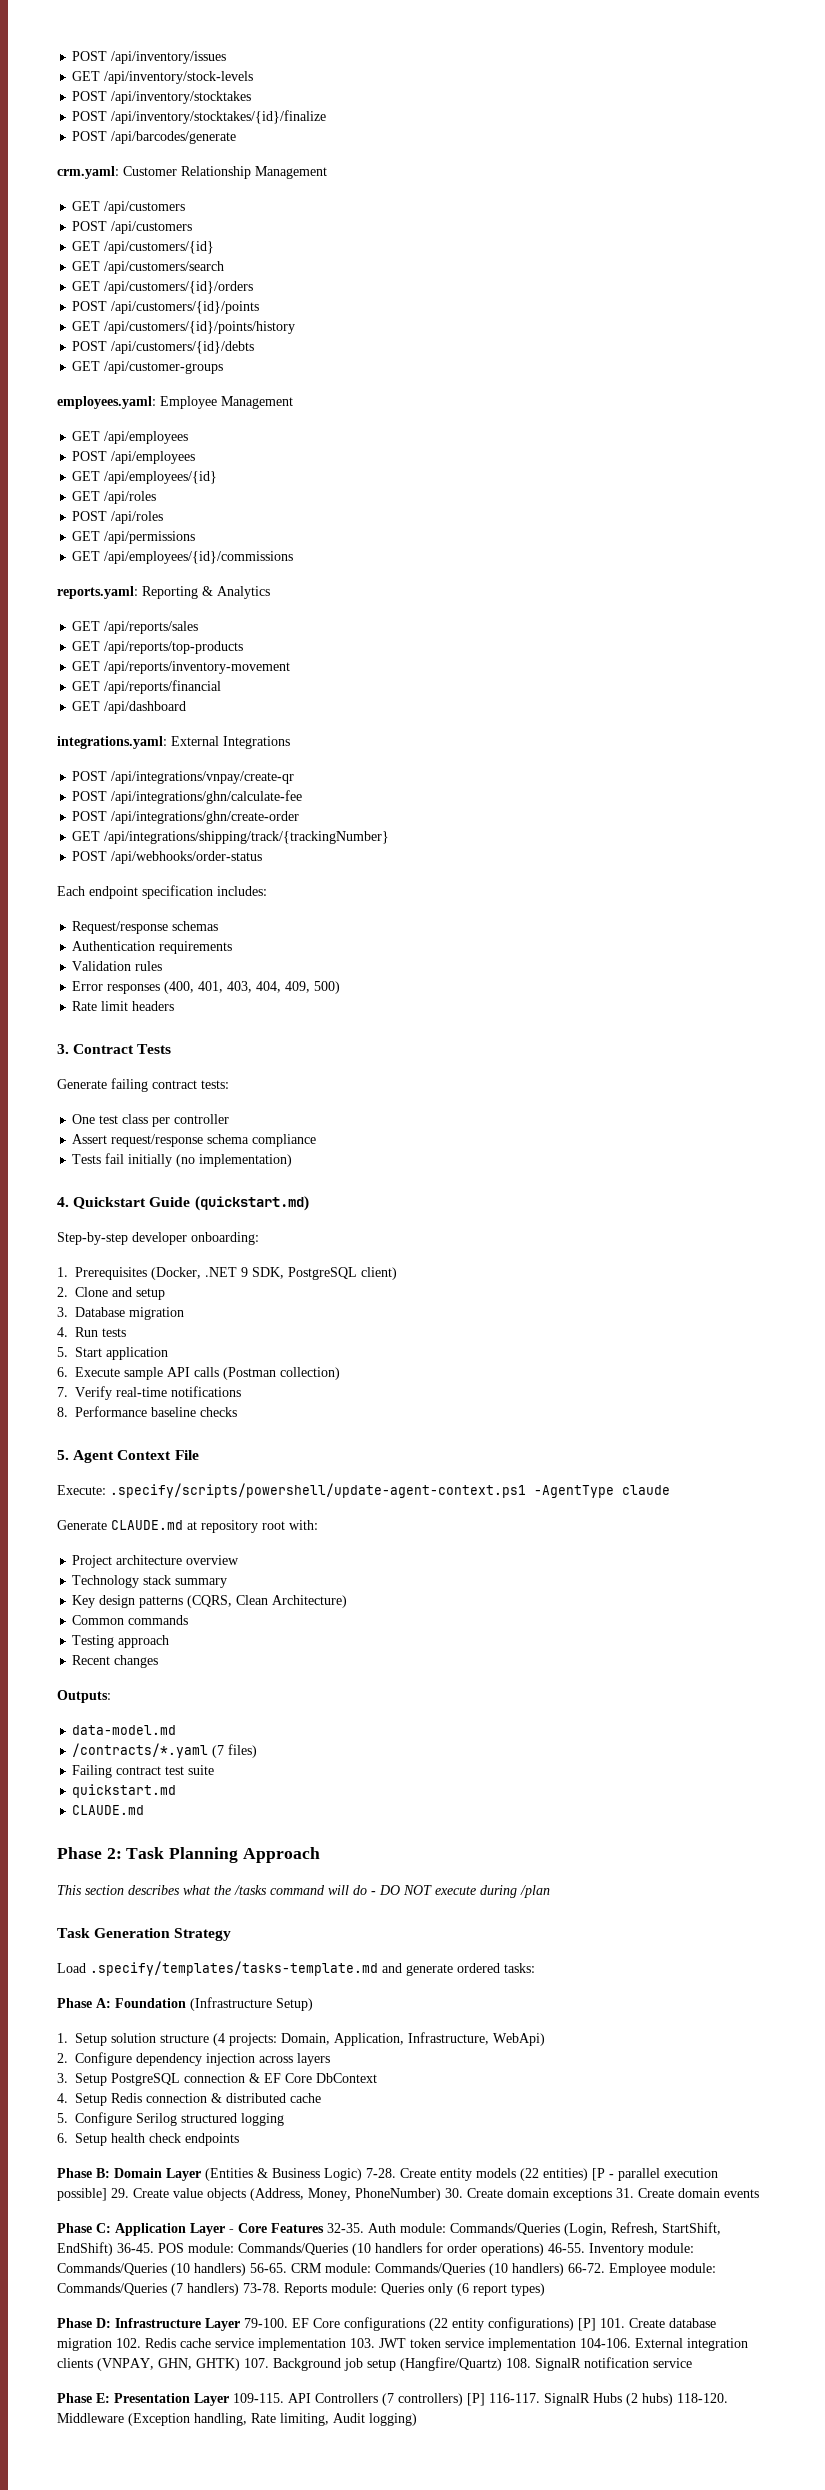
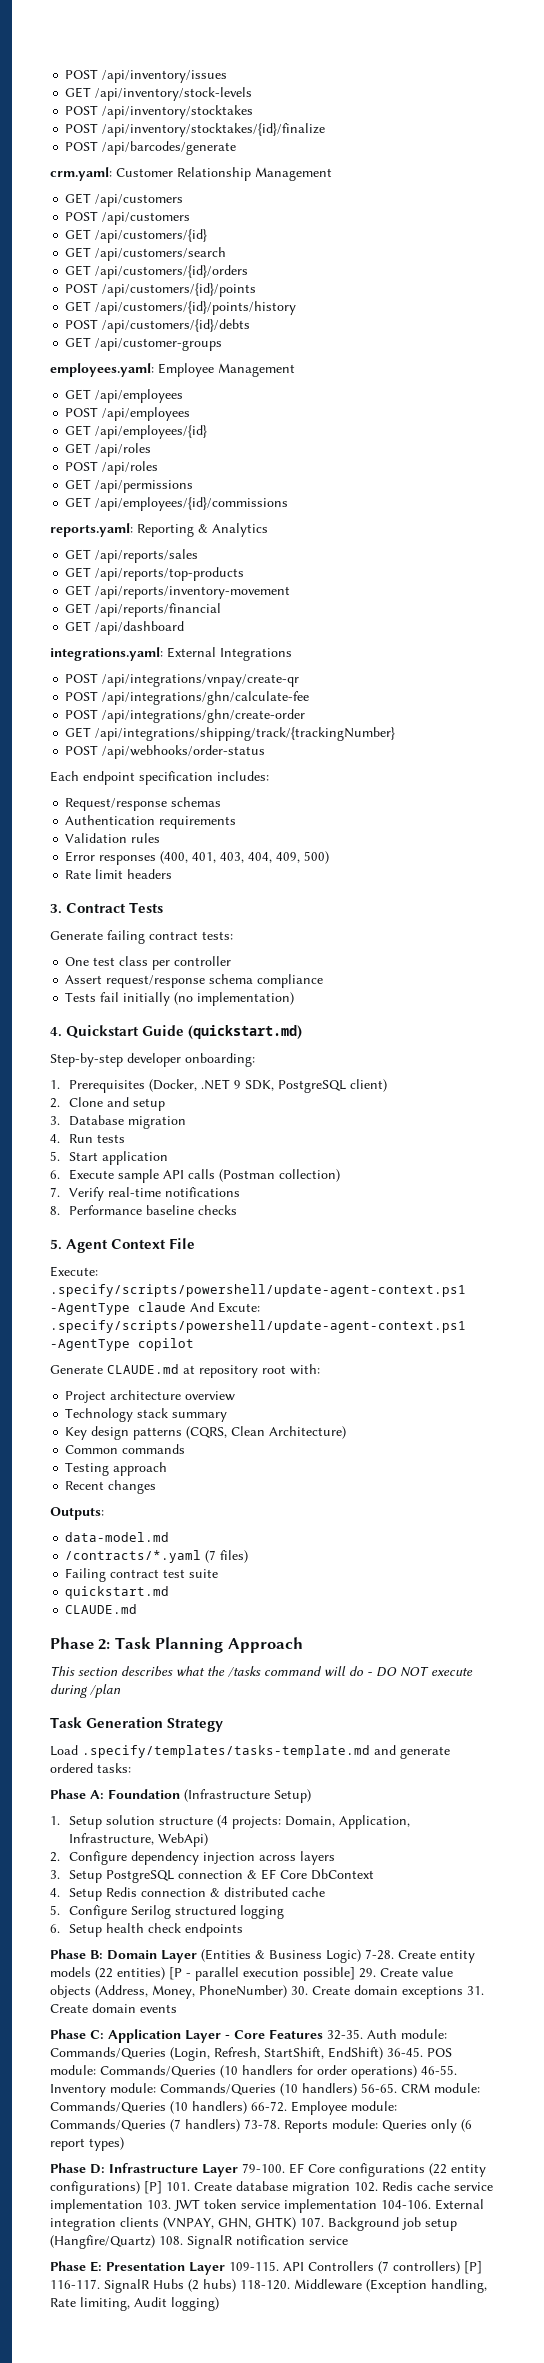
- Execute: .specify/scripts/powershell/update-agent-context.ps1 -AgentType claude
+ Execute: .specify/scripts/powershell/update-agent-context.ps1 -AgentType claude And Excute: .specify/scripts/powershell/update-agent-context.ps1 -AgentType copilot

